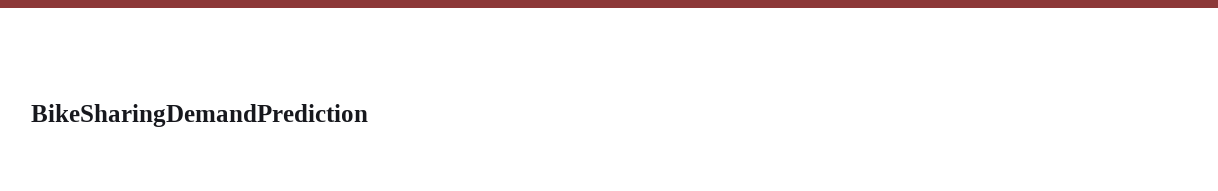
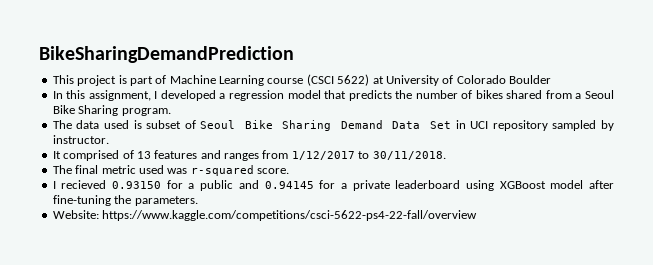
+ This project is part of Machine Learning course (CSCI 5622) at University of Colorado Boulder
+ In this assignment, I developed a regression model that predicts the number of bikes shared from a Seoul Bike Sharing program.
+ The data used is subset of Seoul Bike Sharing Demand Data Set in UCI repository sampled by instructor.
+ It comprised of 13 features and ranges from 1/12/2017 to 30/11/2018.
+ The final metric used was r-squared score.
+ I recieved 0.93150 for a public and 0.94145 for a private leaderboard using XGBoost model after fine-tuning the parameters.
+ Website: https://www.kaggle.com/competitions/csci-5622-ps4-22-fall/overview

